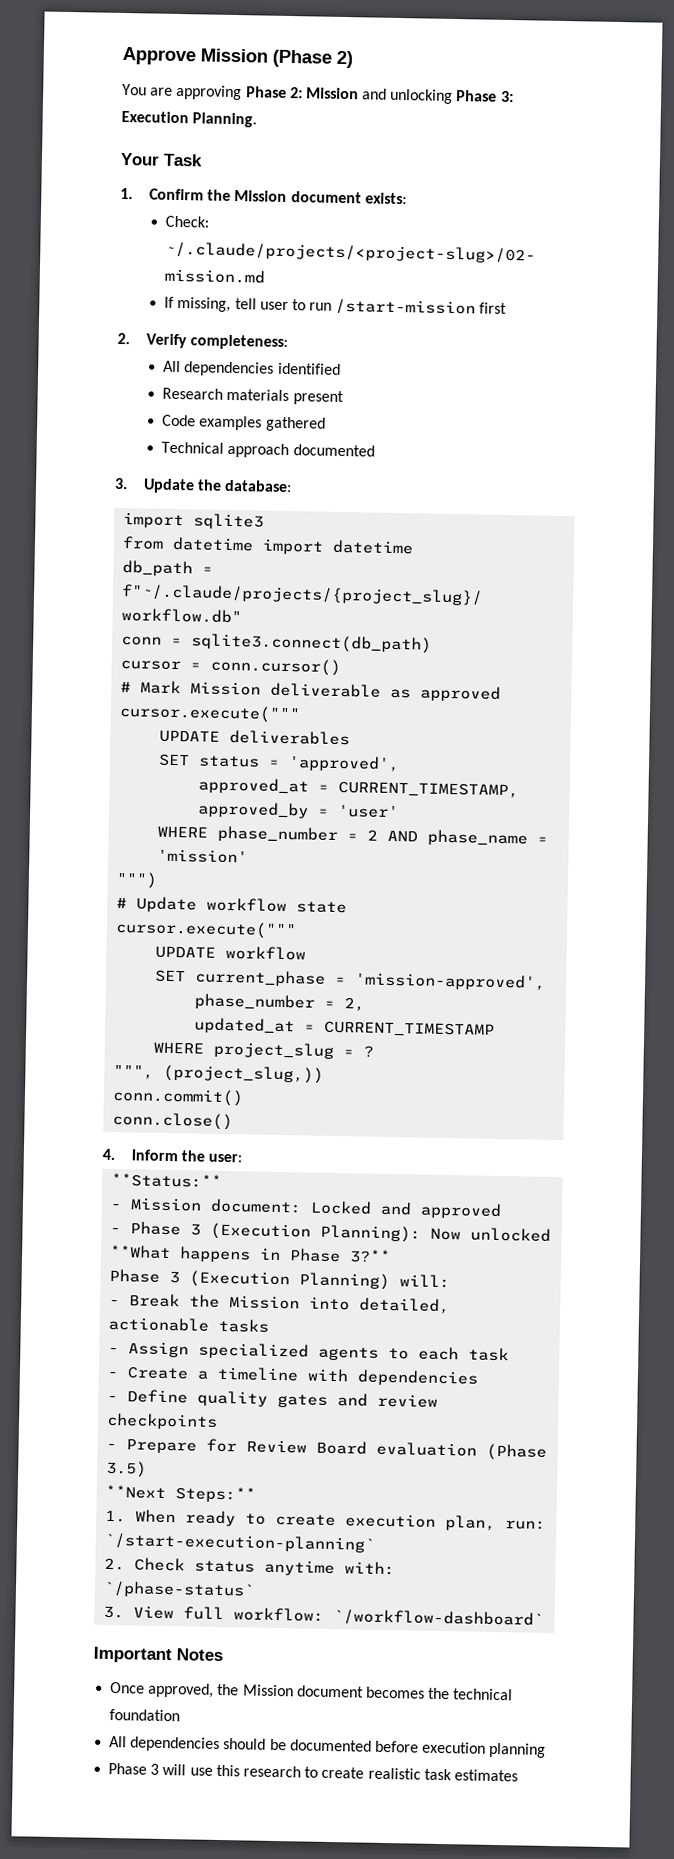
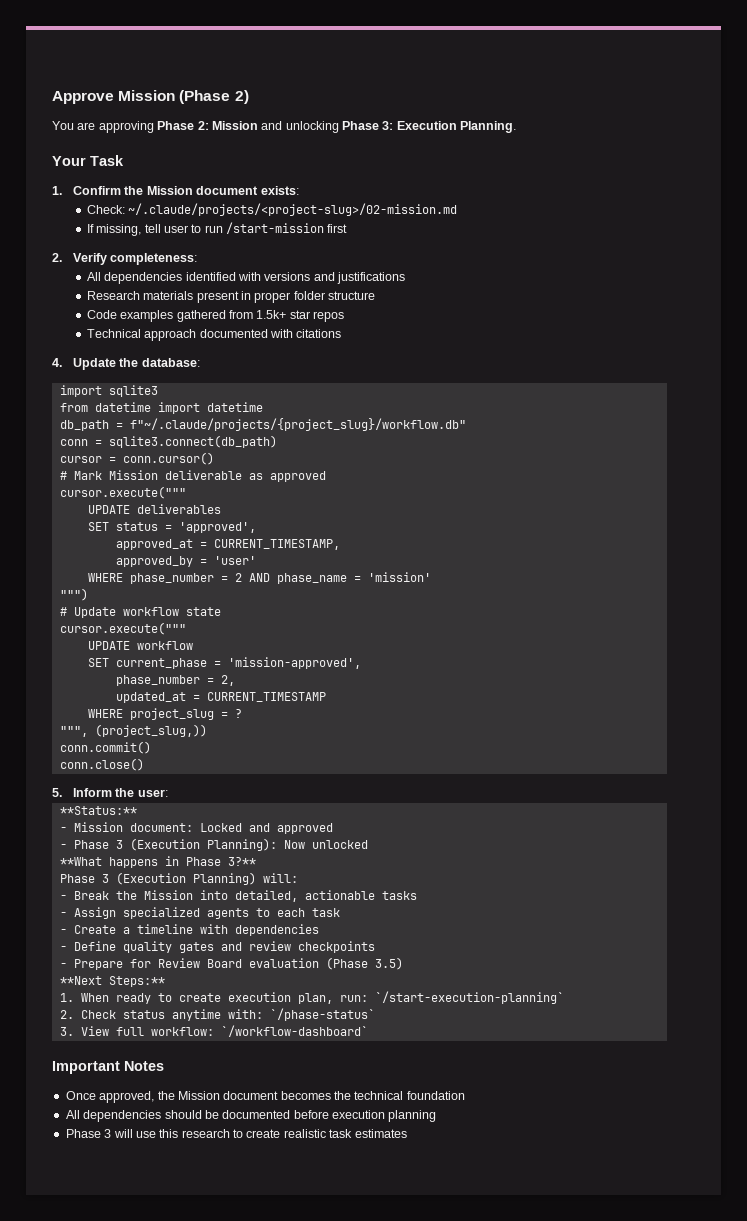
- All dependencies identified
+ All dependencies identified with versions and justifications
- Research materials present
+ Research materials present in proper folder structure
- Code examples gathered
+ Code examples gathered from 1.5k+ star repos
- Technical approach documented
- 3. Update the database:
+ Technical approach documented with citations
+ 4. Update the database:
- 4. Inform the user:
+ 5. Inform the user:

